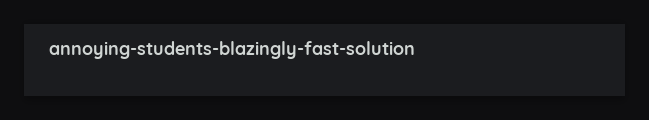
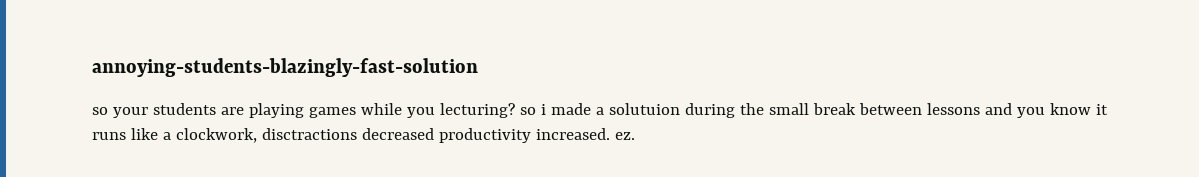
+ so your students are playing games while you lecturing? so i made a solutuion during the small break between lessons and you know it runs like a clockwork, disctractions decreased productivity increased. ez.

